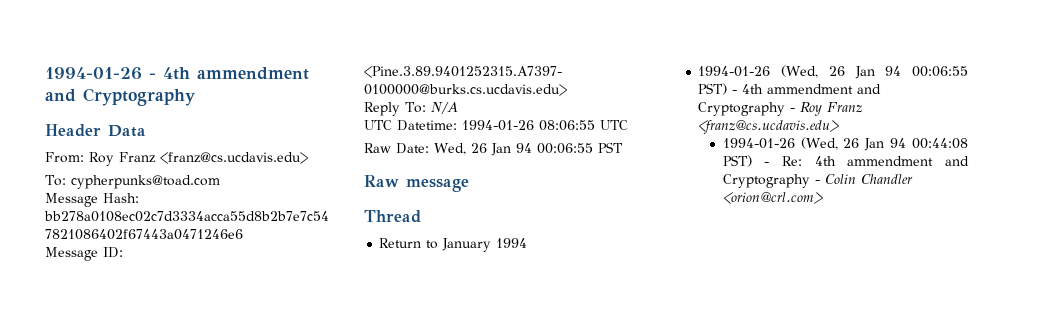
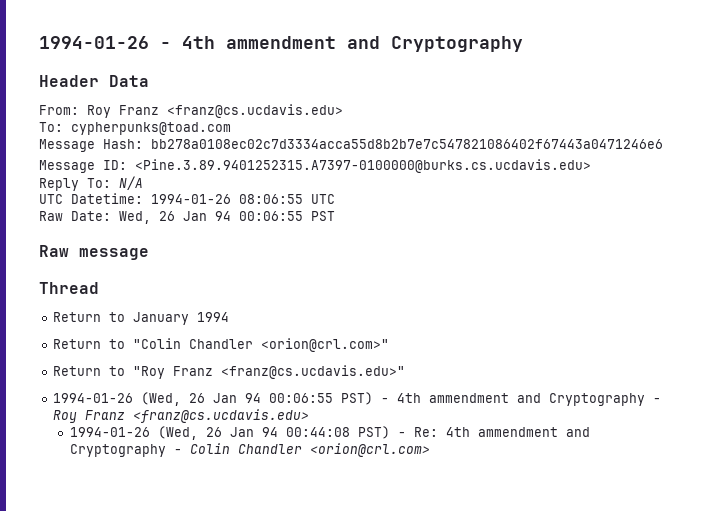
+ Return to "Colin Chandler <orion@crl.com>"
+ Return to "Roy Franz <franz@cs.ucdavis.edu>"

